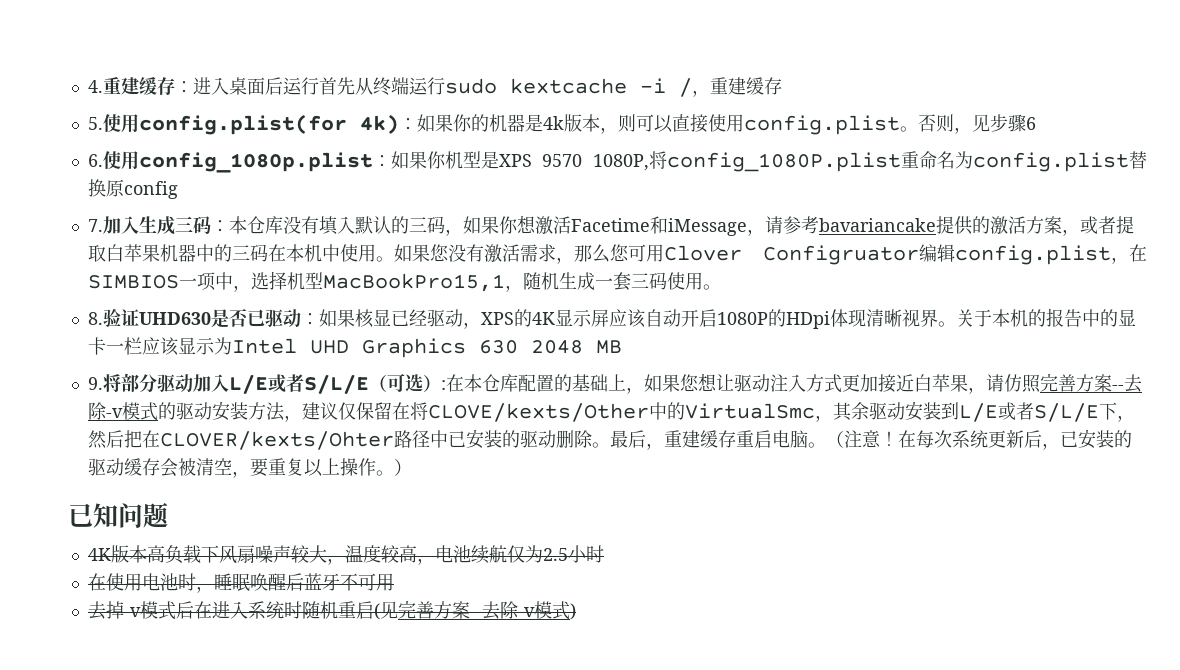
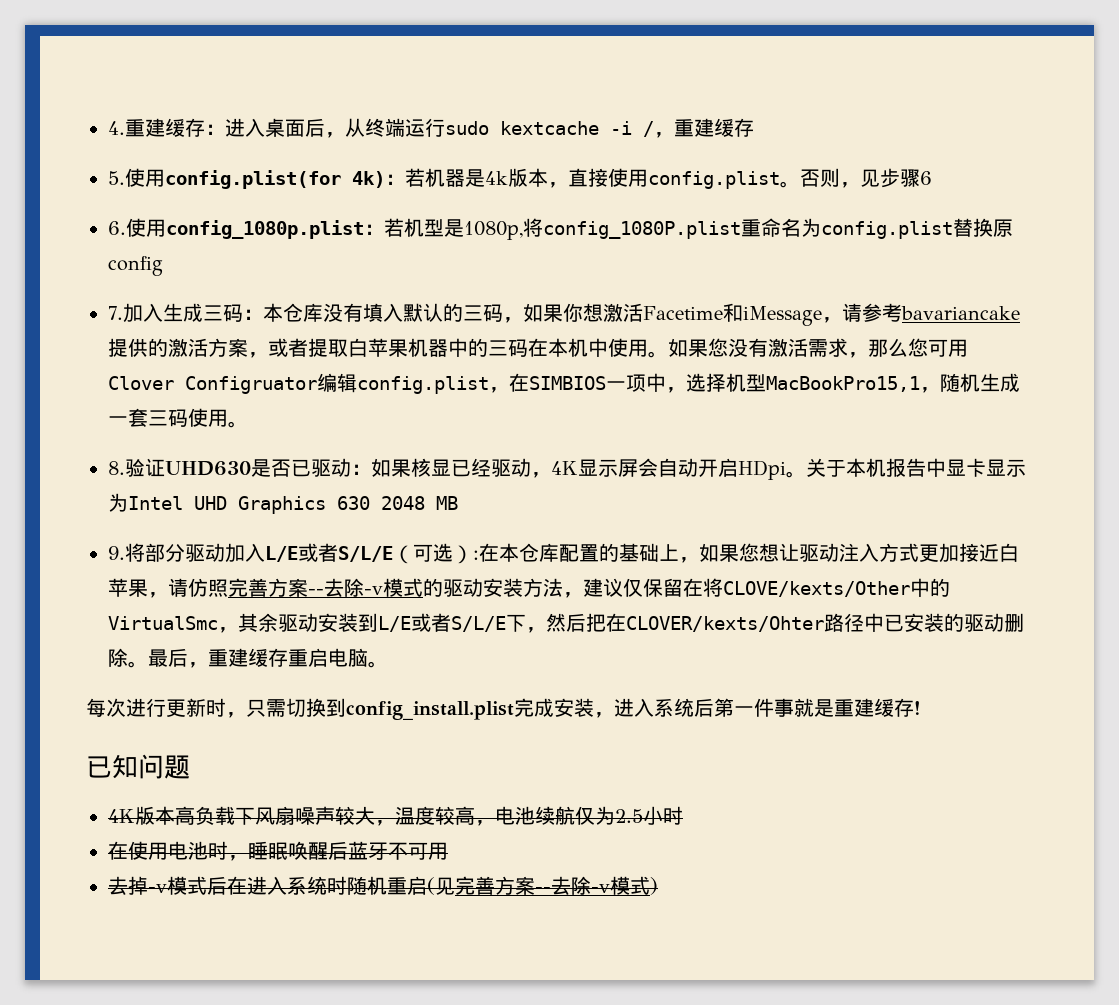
- 4.重建缓存：进入桌面后运行首先从终端运行sudo kextcache -i /，重建缓存
+ 4.重建缓存：进入桌面后，从终端运行sudo kextcache -i /，重建缓存
- 5.使用config.plist(for 4k)：如果你的机器是4k版本，则可以直接使用config.plist。
+ 5.使用config.plist(for 4k)：若机器是4k版本，直接使用config.plist。
- 6.使用config_1080p.plist：如果你机型是XPS 9570 1080P,将config_1080P.plist重命名为config.plist替换原config
+ 6.使用config_1080p.plist：若机型是1080p,将config_1080P.plist重命名为config.plist替换原config
- 8.验证UHD630是否已驱动：如果核显已经驱动，XPS的4K显示屏应该自动开启1080P的HDpi体现清晰视界。关于本机的报告中的显卡一栏应该显示为Intel UHD Graphics 630 2048 MB
+ 8.验证UHD630是否已驱动：如果核显已经驱动，4K显示屏会自动开启HDpi。关于本机报告中显卡显示为Intel UHD Graphics 630 2048 MB
- 最后，重建缓存重启电脑。（注意！在每次系统更新后，已安装的驱动缓存会被清空，要重复以上操作。）
+ 最后，重建缓存重启电脑。
+ 每次进行更新时，只需切换到config_install.plist完成安装，进入系统后第一件事就是重建缓存!

